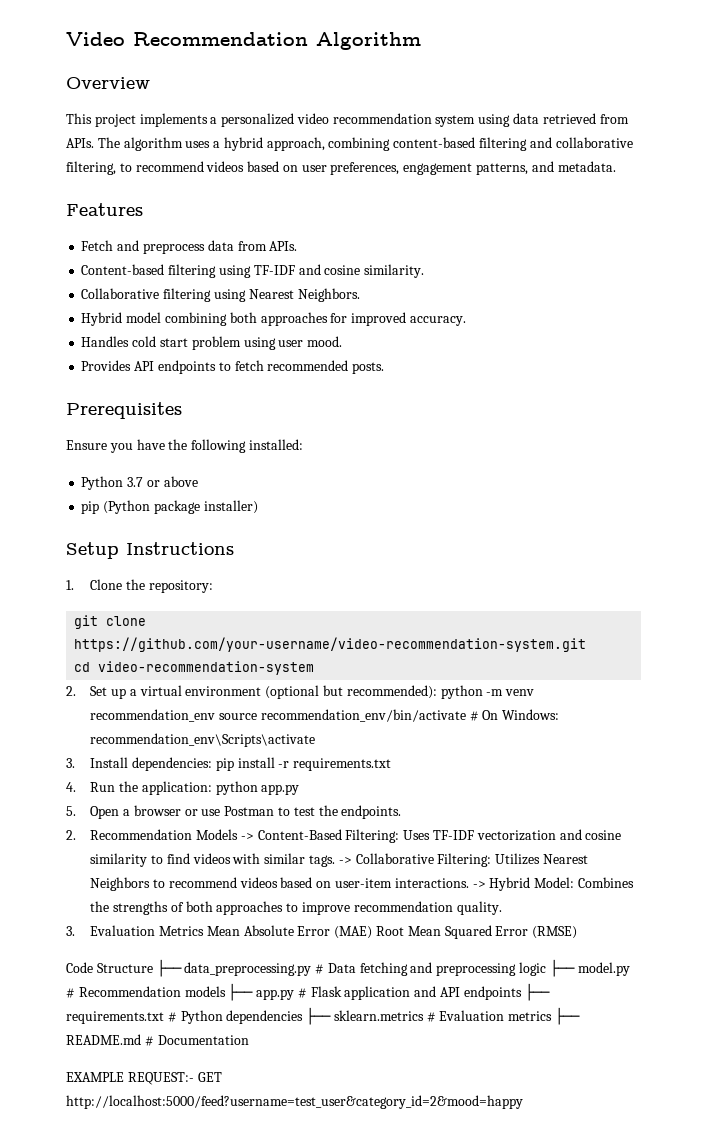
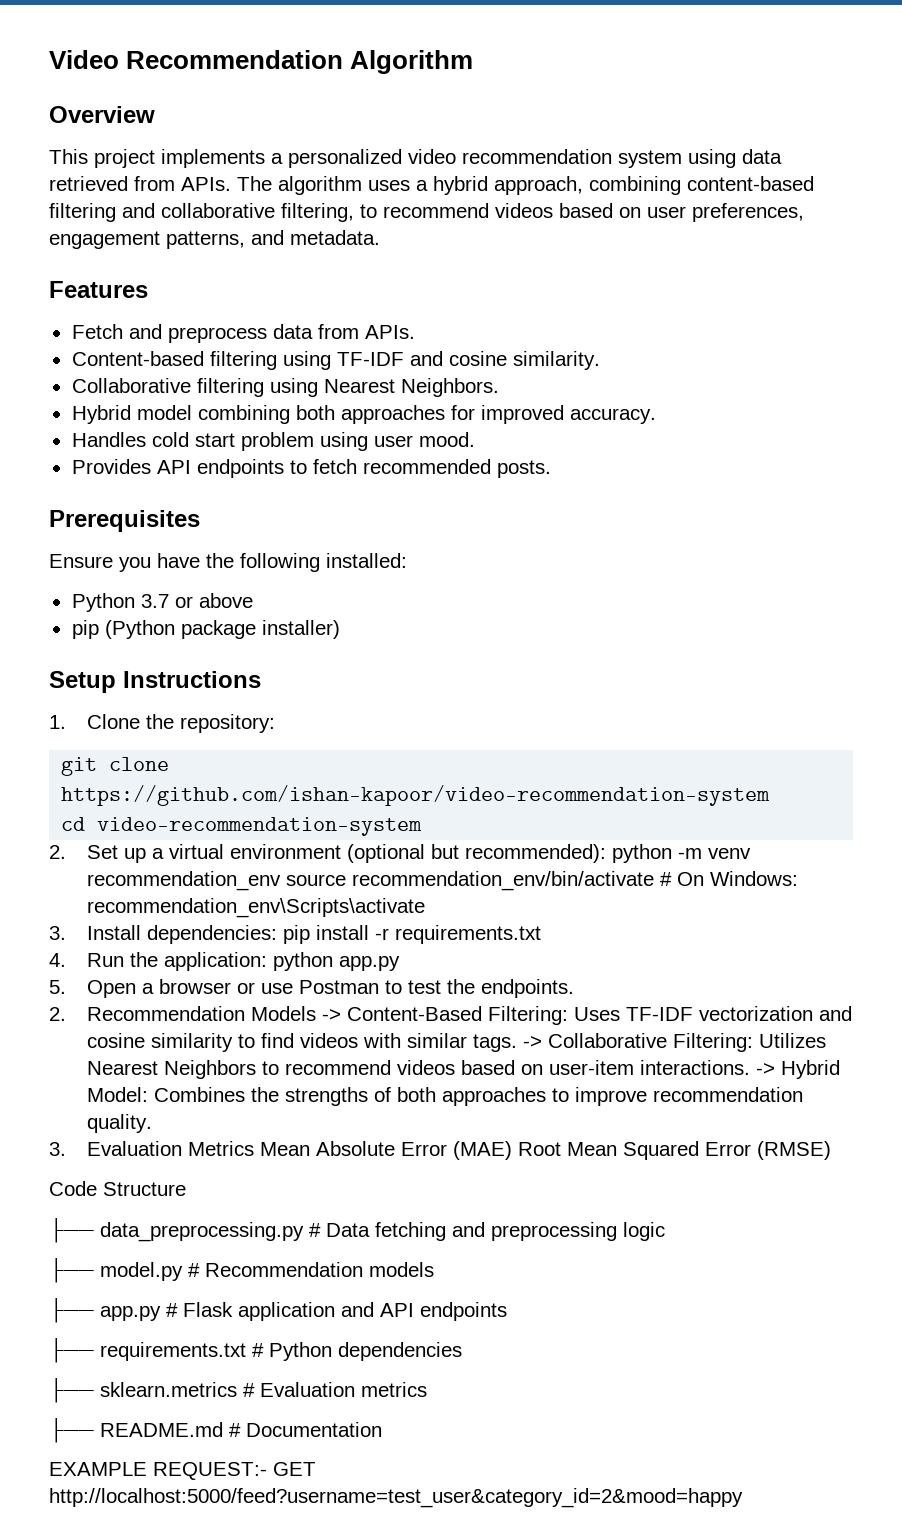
- git clone https://github.com/your-username/video-recommendation-system.git
+ git clone https://github.com/ishan-kapoor/video-recommendation-system
- Code Structure ├── data_preprocessing.py # Data fetching and preprocessing logic ├── model.py # Recommendation models ├── app.py # Flask application and API endpoints ├── requirements.txt # Python dependencies ├── sklearn.metrics # Evaluation metrics ├── README.md # Documentation
+ Code Structure
+ ├── data_preprocessing.py # Data fetching and preprocessing logic
+ ├── model.py # Recommendation models
+ ├── app.py # Flask application and API endpoints
+ ├── requirements.txt # Python dependencies
+ ├── sklearn.metrics # Evaluation metrics
+ ├── README.md # Documentation

